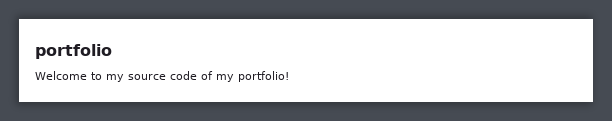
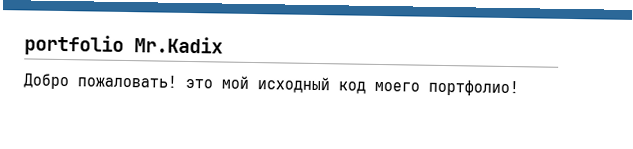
- portfolio
- Welcome to my source code of my portfolio!
+ portfolio Mr.Kadix
+ Добро пожаловать! это мой исходный код моего портфолио!

